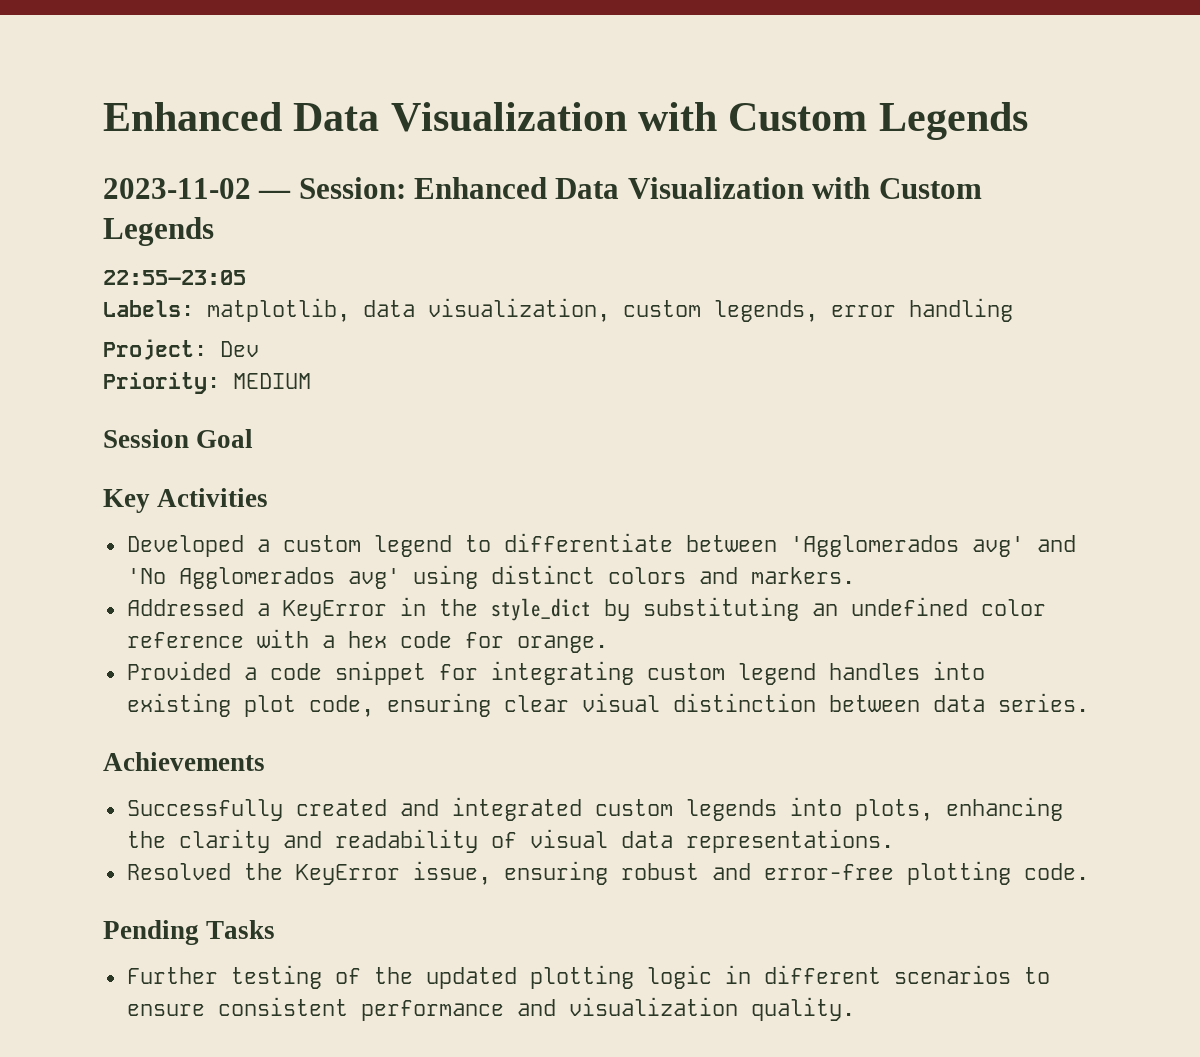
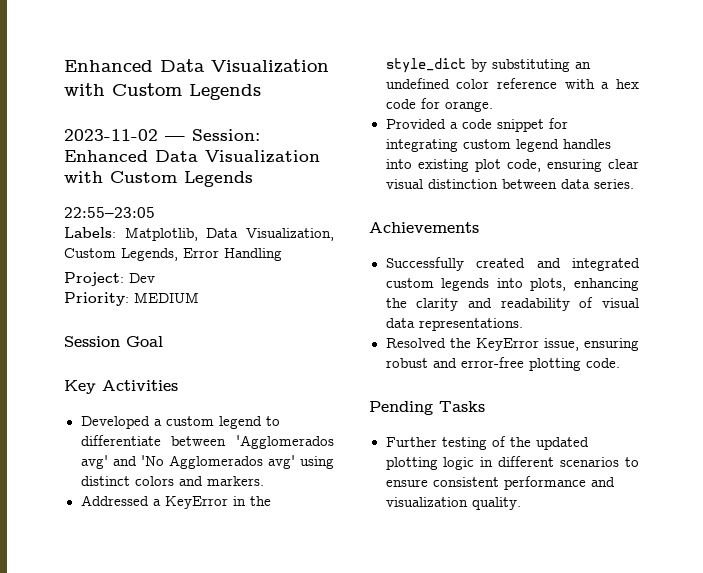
- Labels: matplotlib, data visualization, custom legends, error handling
+ Labels: Matplotlib, Data Visualization, Custom Legends, Error Handling

